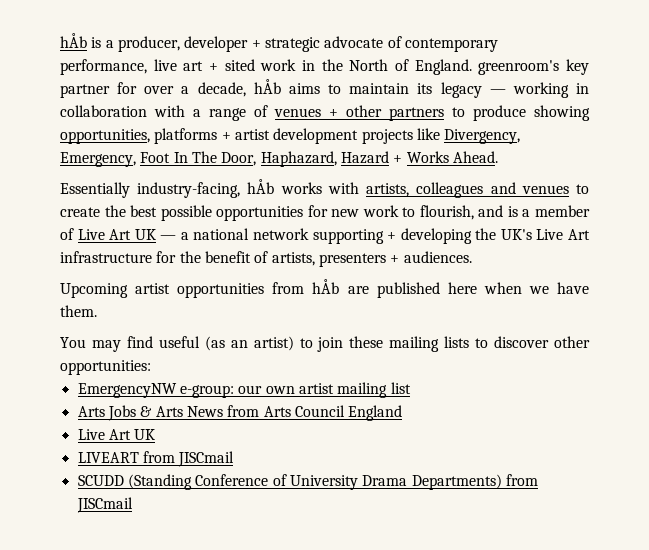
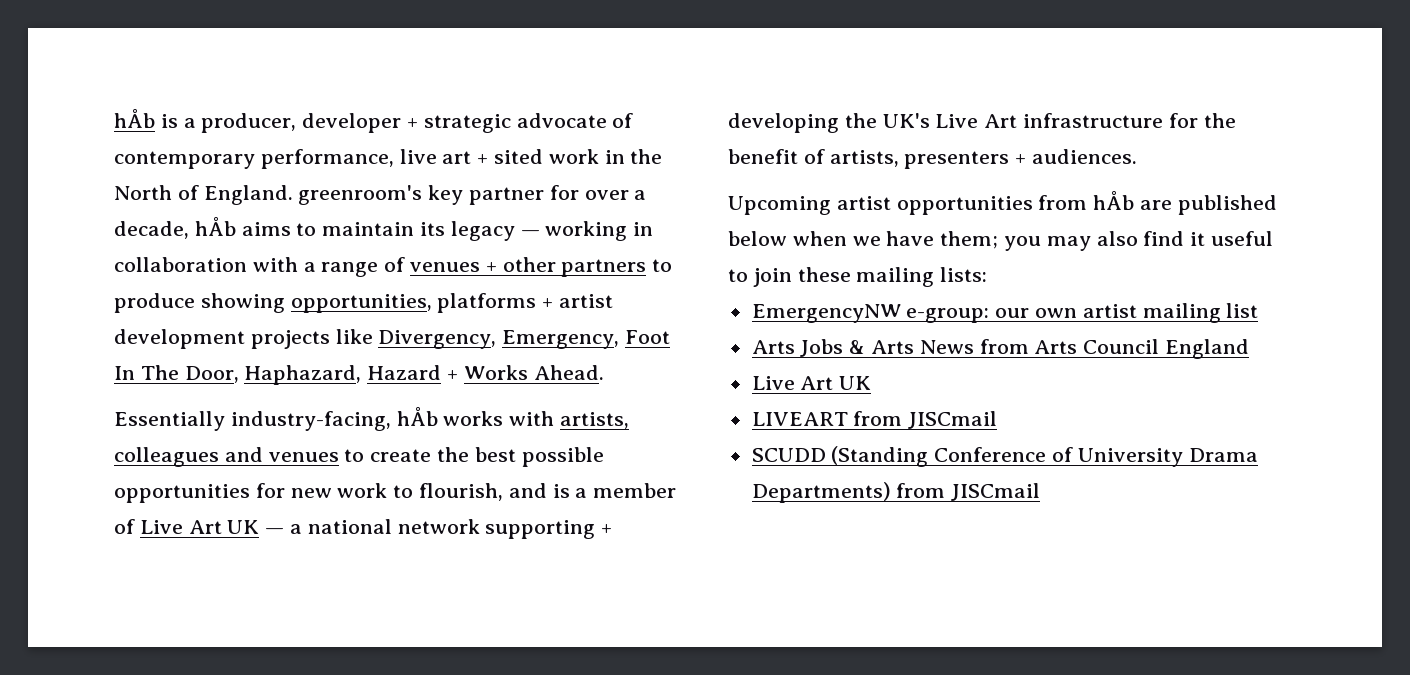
- Upcoming artist opportunities from hÅb are published here when we have them.
- You may find useful (as an artist) to join these mailing lists to discover other opportunities:
+ Upcoming artist opportunities from hÅb are published below when we have them; you may also find it useful to join these mailing lists:

